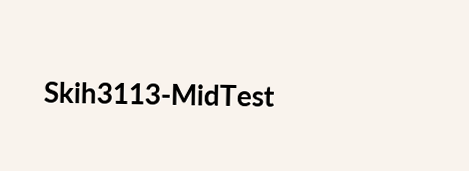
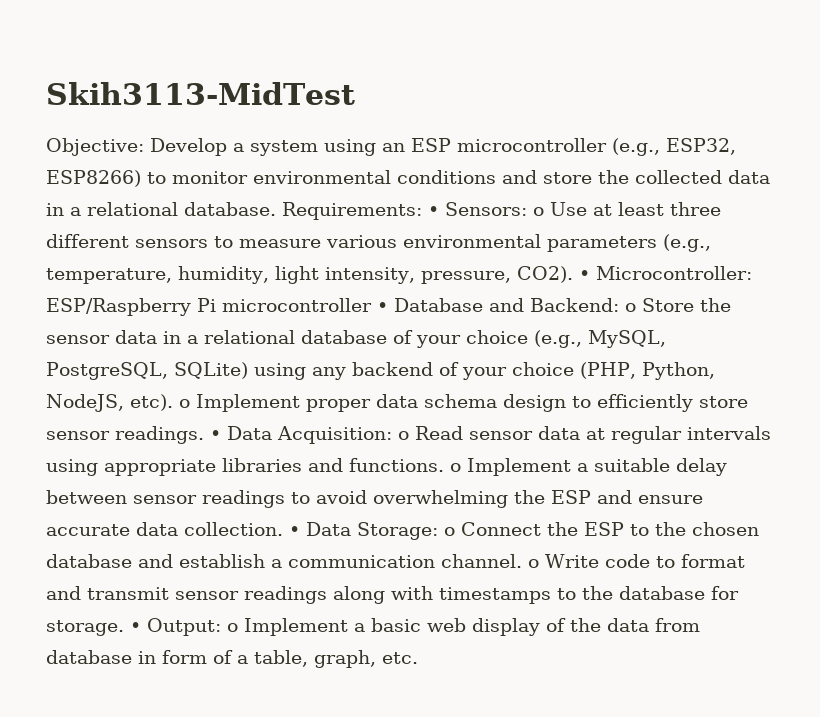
+ Objective: Develop a system using an ESP microcontroller (e.g., ESP32, ESP8266) to monitor environmental conditions and store the collected data in a relational database. Requirements: • Sensors: o Use at least three different sensors to measure various environmental parameters (e.g., temperature, humidity, light intensity, pressure, CO2). • Microcontroller: ESP/Raspberry Pi microcontroller • Database and Backend: o Store the sensor data in a relational database of your choice (e.g., MySQL, PostgreSQL, SQLite) using any backend of your choice (PHP, Python, NodeJS, etc). o Implement proper data schema design to efficiently store sensor readings. • Data Acquisition: o Read sensor data at regular intervals using appropriate libraries and functions. o Implement a suitable delay between sensor readings to avoid overwhelming the ESP and ensure accurate data collection. • Data Storage: o Connect the ESP to the chosen database and establish a communication channel. o Write code to format and transmit sensor readings along with timestamps to the database for storage. • Output: o Implement a basic web display of the data from database in form of a table, graph, etc.

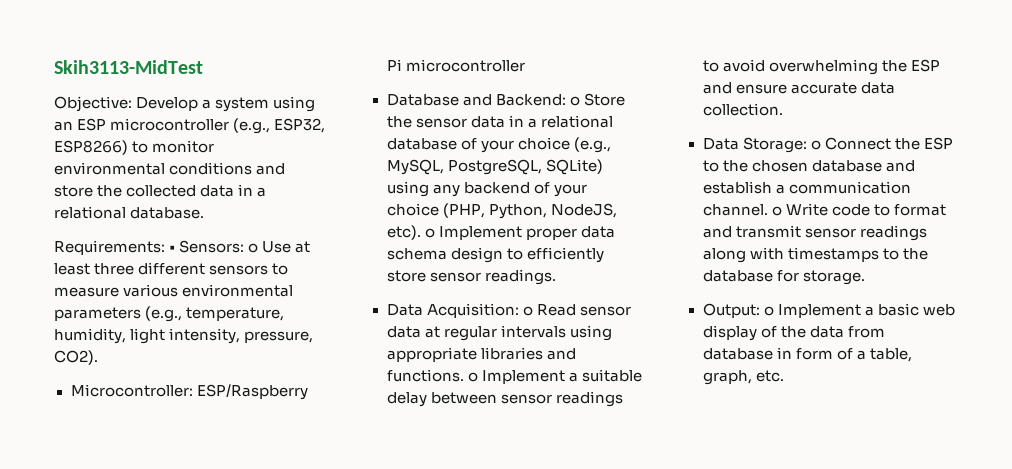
- Develop a system using an ESP microcontroller (e.g., ESP32, ESP8266) to monitor environmental conditions and store the collected data in a relational database. Requirements:
+ Develop a system using an ESP microcontroller (e.g., ESP32, ESP8266) to monitor environmental conditions and store the collected data in a relational database.
+ Requirements:
- o Use at least three different sensors to measure various environmental parameters (e.g., temperature, humidity, light intensity, pressure, CO2). • Microcontroller:
+ o Use at least three different sensors to measure various environmental parameters (e.g., temperature, humidity, light intensity, pressure, CO2).
+ Microcontroller:
- ESP/Raspberry Pi microcontroller • Database and Backend:
+ ESP/Raspberry Pi microcontroller
+ Database and Backend:
- o Store the sensor data in a relational database of your choice (e.g., MySQL, PostgreSQL, SQLite) using any backend of your choice (PHP, Python, NodeJS, etc). o Implement proper data schema design to efficiently store sensor readings. • Data Acquisition:
+ o Store the sensor data in a relational database of your choice (e.g., MySQL, PostgreSQL, SQLite) using any backend of your choice (PHP, Python, NodeJS, etc). o Implement proper data schema design to efficiently store sensor readings.
+ Data Acquisition:
- o Read sensor data at regular intervals using appropriate libraries and functions. o Implement a suitable delay between sensor readings to avoid overwhelming the ESP and ensure accurate data collection. • Data Storage:
+ o Read sensor data at regular intervals using appropriate libraries and functions. o Implement a suitable delay between sensor readings to avoid overwhelming the ESP and ensure accurate data collection.
+ Data Storage:
- o Connect the ESP to the chosen database and establish a communication channel. o Write code to format and transmit sensor readings along with timestamps to the database for storage. • Output:
+ o Connect the ESP to the chosen database and establish a communication channel. o Write code to format and transmit sensor readings along with timestamps to the database for storage.
+ Output:

